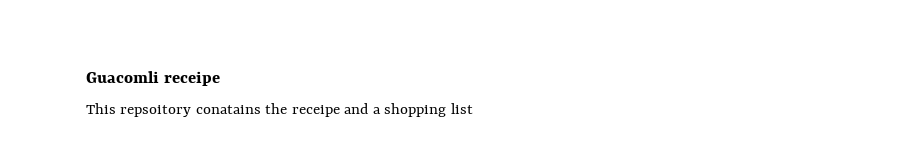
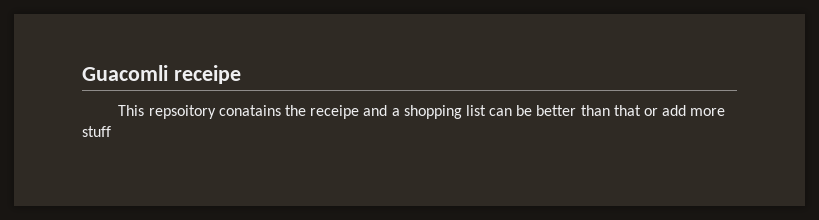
- This repsoitory conatains the receipe and a shopping list
+ This repsoitory conatains the receipe and a shopping list can be better than that or add more stuff

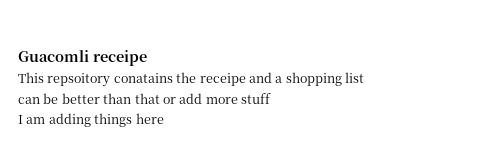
- This repsoitory conatains the receipe and a shopping list can be better than that or add more stuff
+ This repsoitory conatains the receipe and a shopping list
+ can be better than that or add more stuff
+ I am adding things here

